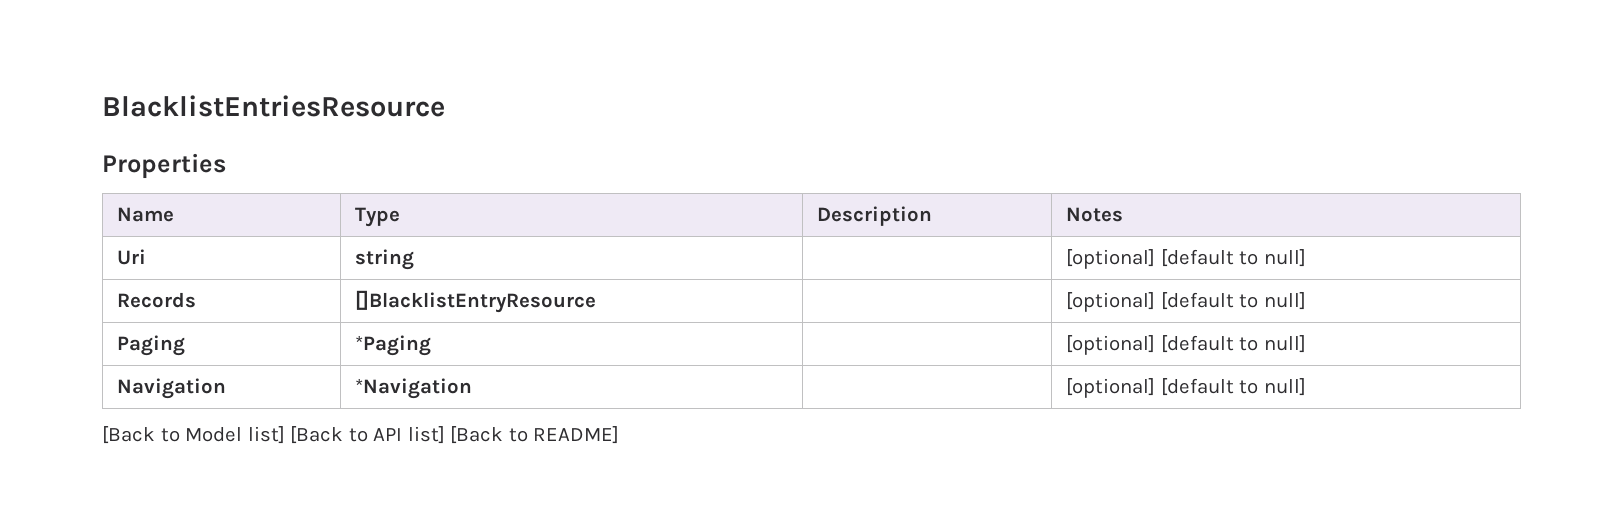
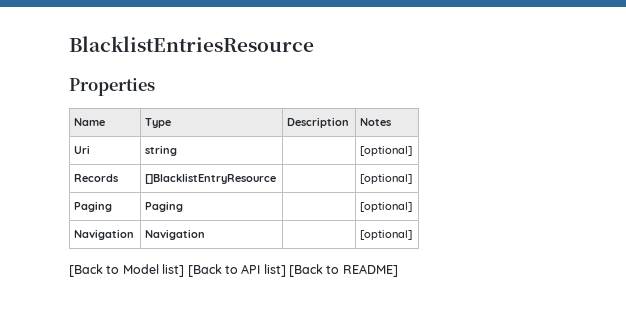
- Uri | string | | [optional] [default to null]
+ Uri | string | | [optional]
- Records | []BlacklistEntryResource | | [optional] [default to null]
- Paging | *Paging | | [optional] [default to null]
- Navigation | *Navigation | | [optional] [default to null]
+ Records | []BlacklistEntryResource | | [optional]
+ Paging | Paging | | [optional]
+ Navigation | Navigation | | [optional]

